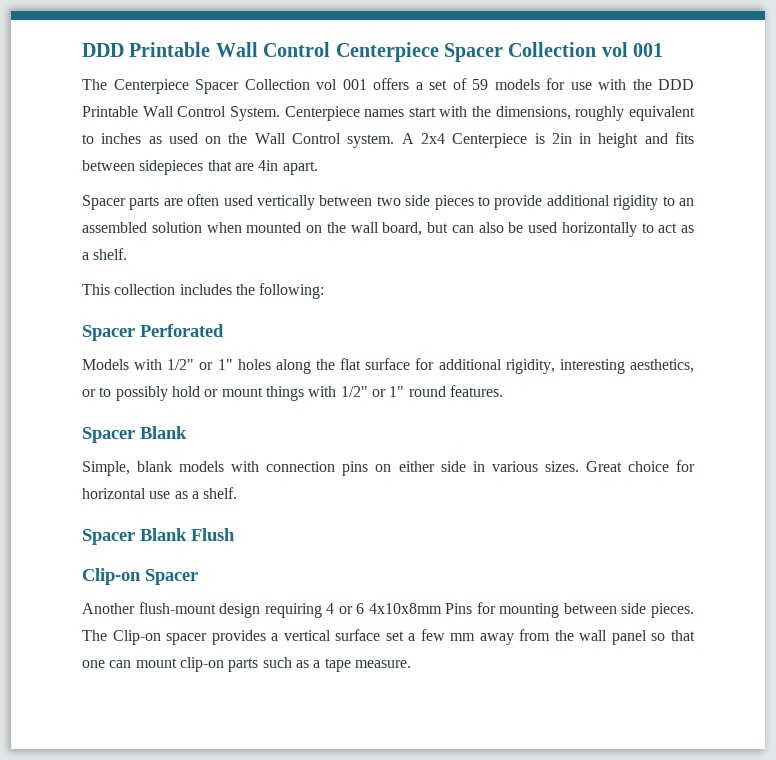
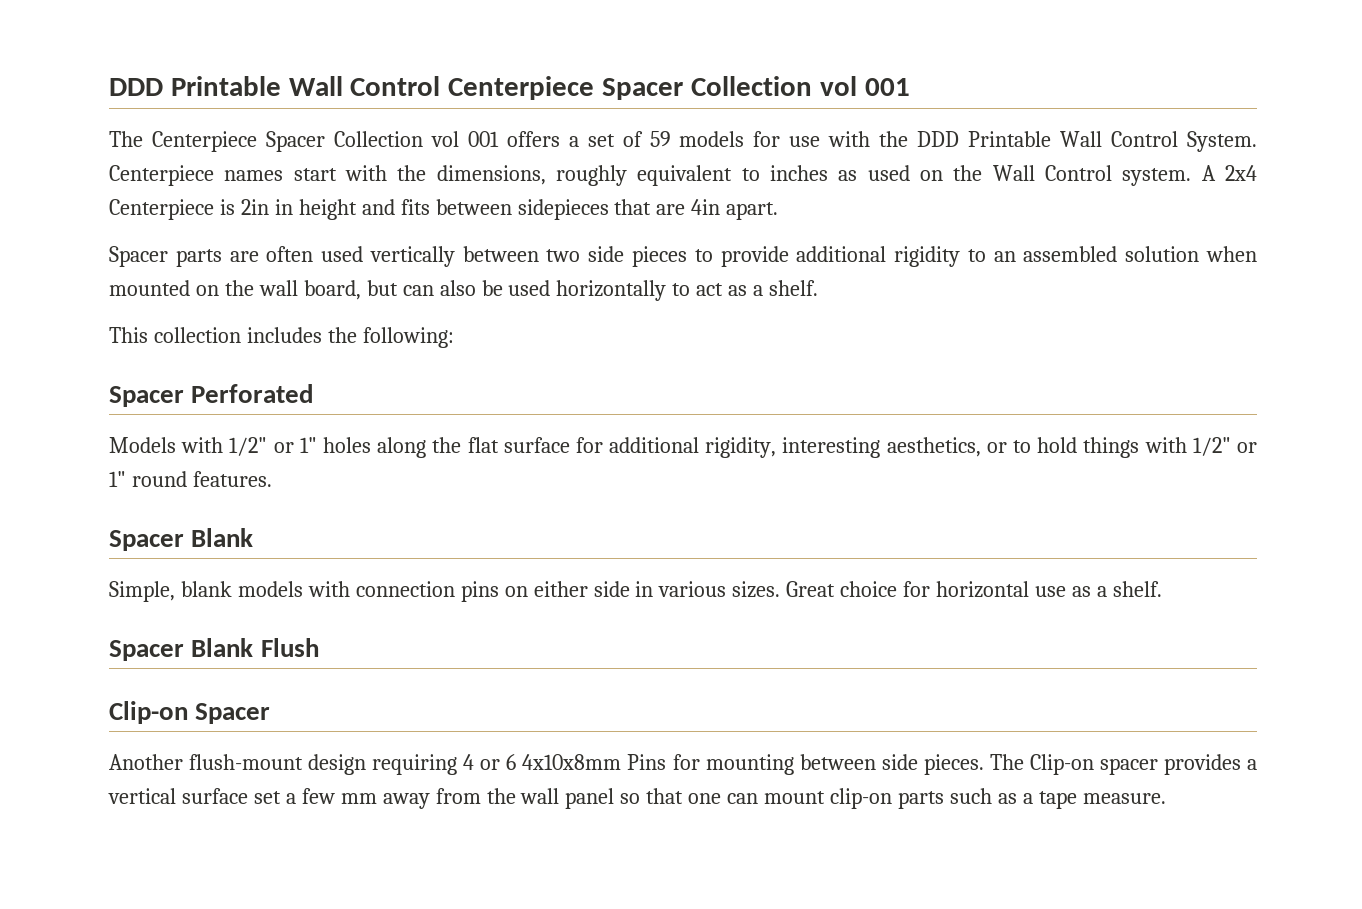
- Models with 1/2" or 1" holes along the flat surface for additional rigidity, interesting aesthetics, or to possibly hold or mount things with 1/2" or 1" round features.
+ Models with 1/2" or 1" holes along the flat surface for additional rigidity, interesting aesthetics, or to hold things with 1/2" or 1" round features.

